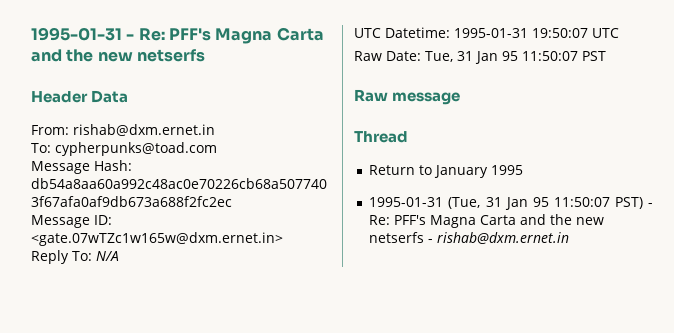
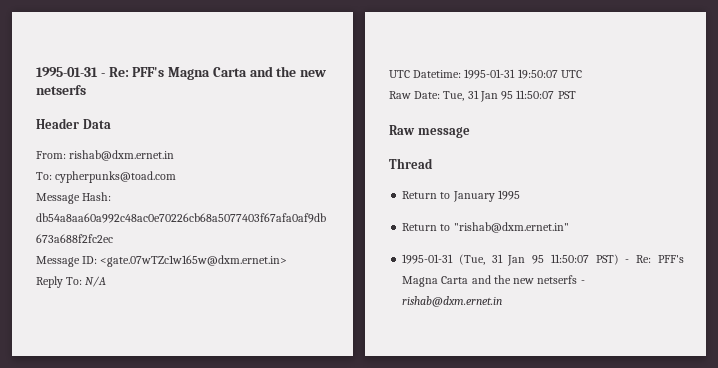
+ Return to "rishab@dxm.ernet.in"

